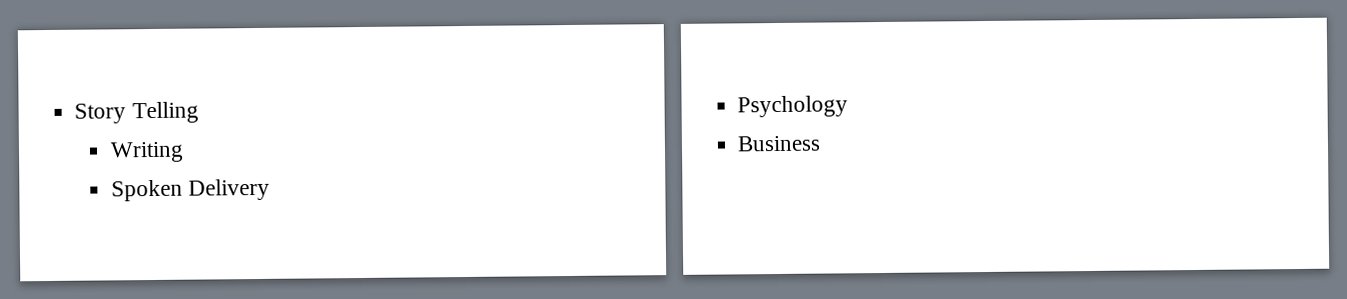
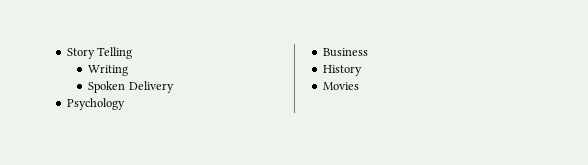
+ History
+ Movies

